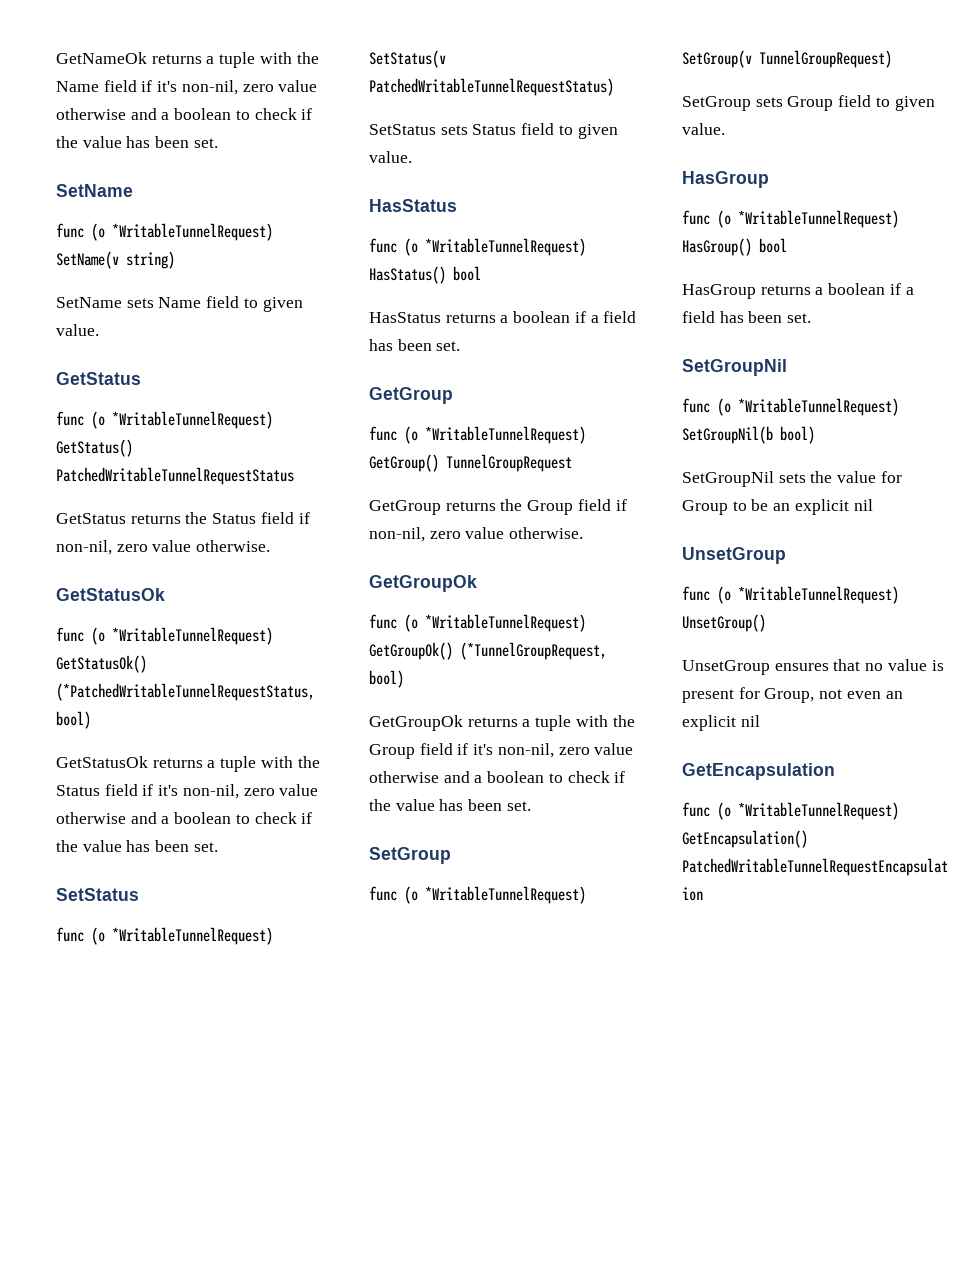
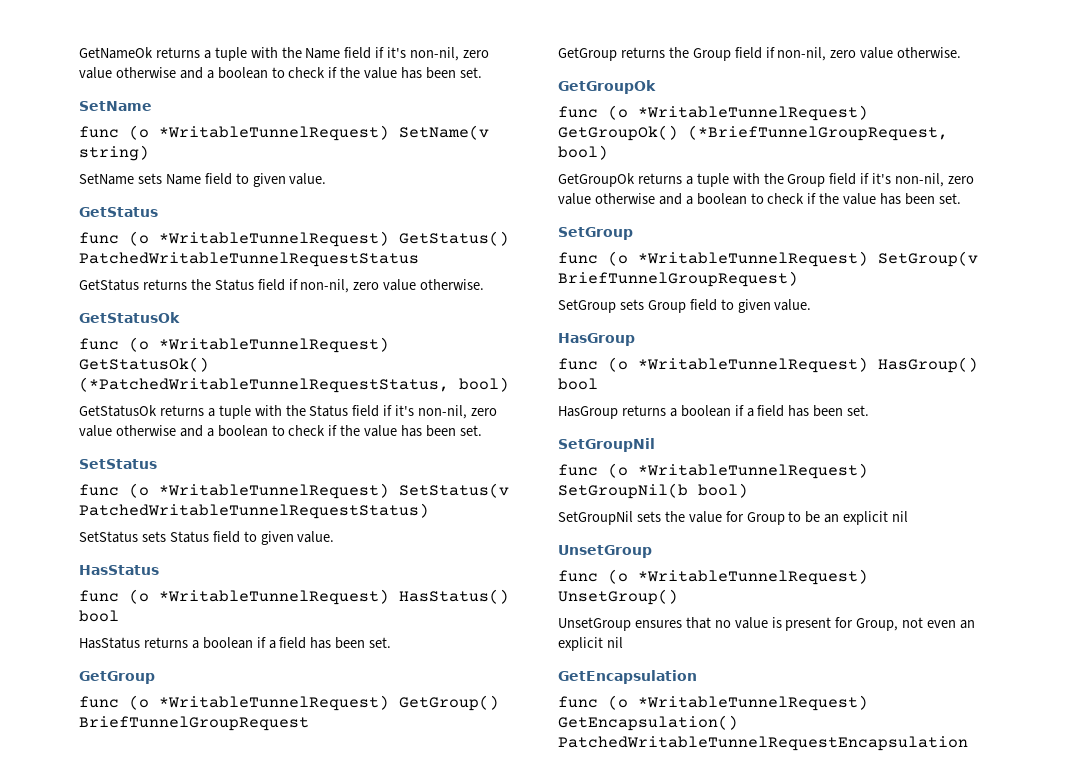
- func (o *WritableTunnelRequest) GetGroup() TunnelGroupRequest
+ func (o *WritableTunnelRequest) GetGroup() BriefTunnelGroupRequest
- func (o *WritableTunnelRequest) GetGroupOk() (*TunnelGroupRequest, bool)
+ func (o *WritableTunnelRequest) GetGroupOk() (*BriefTunnelGroupRequest, bool)
- func (o *WritableTunnelRequest) SetGroup(v TunnelGroupRequest)
+ func (o *WritableTunnelRequest) SetGroup(v BriefTunnelGroupRequest)

